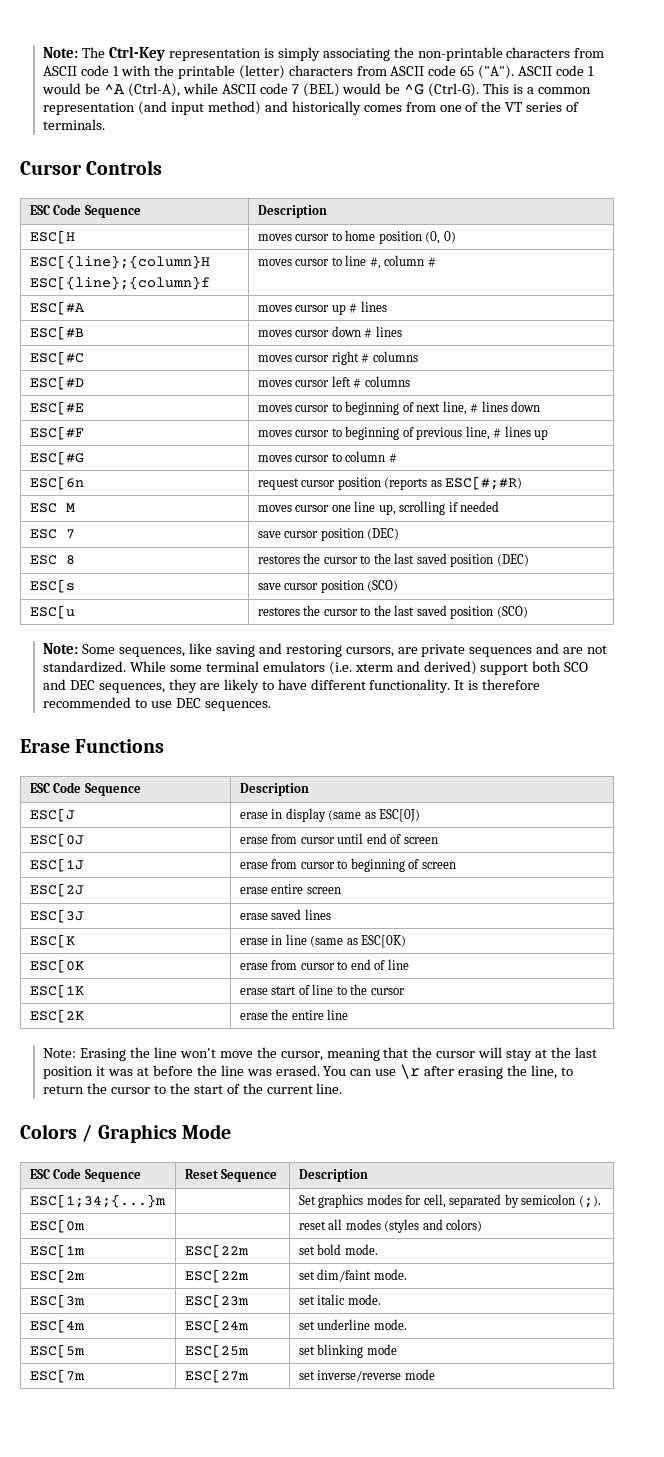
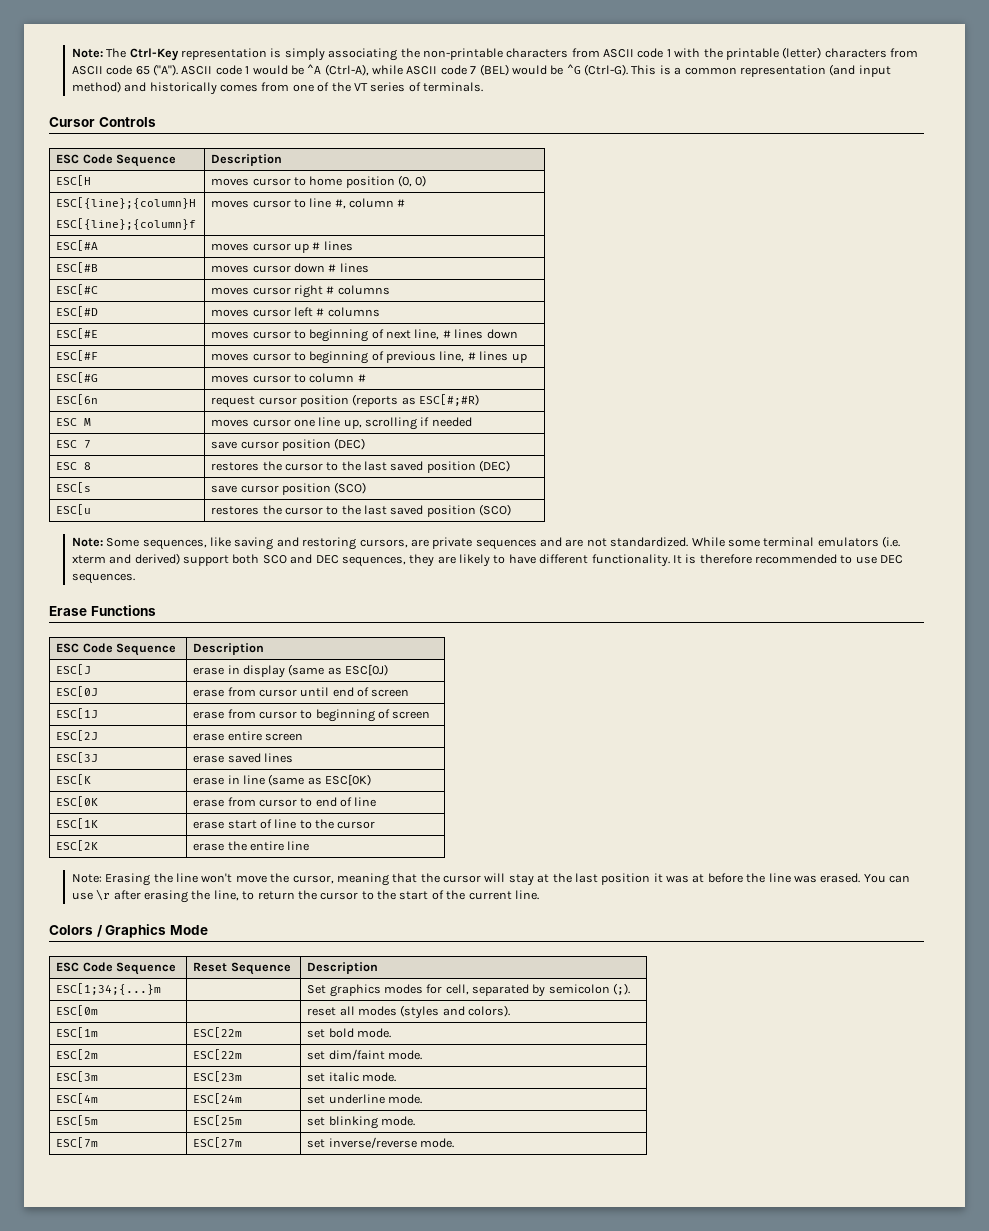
- ESC[0m | | reset all modes (styles and colors)
+ ESC[0m | | reset all modes (styles and colors).
- ESC[5m | ESC[25m | set blinking mode
+ ESC[5m | ESC[25m | set blinking mode.
- ESC[7m | ESC[27m | set inverse/reverse mode
+ ESC[7m | ESC[27m | set inverse/reverse mode.

